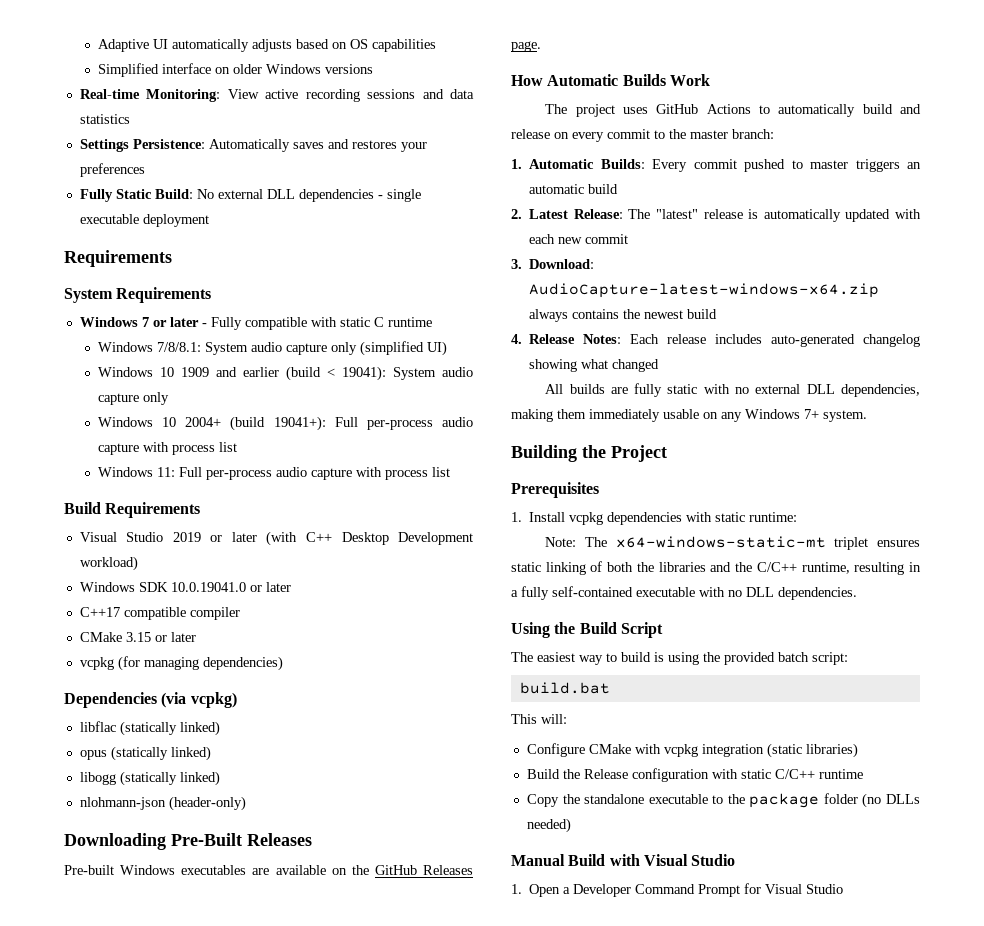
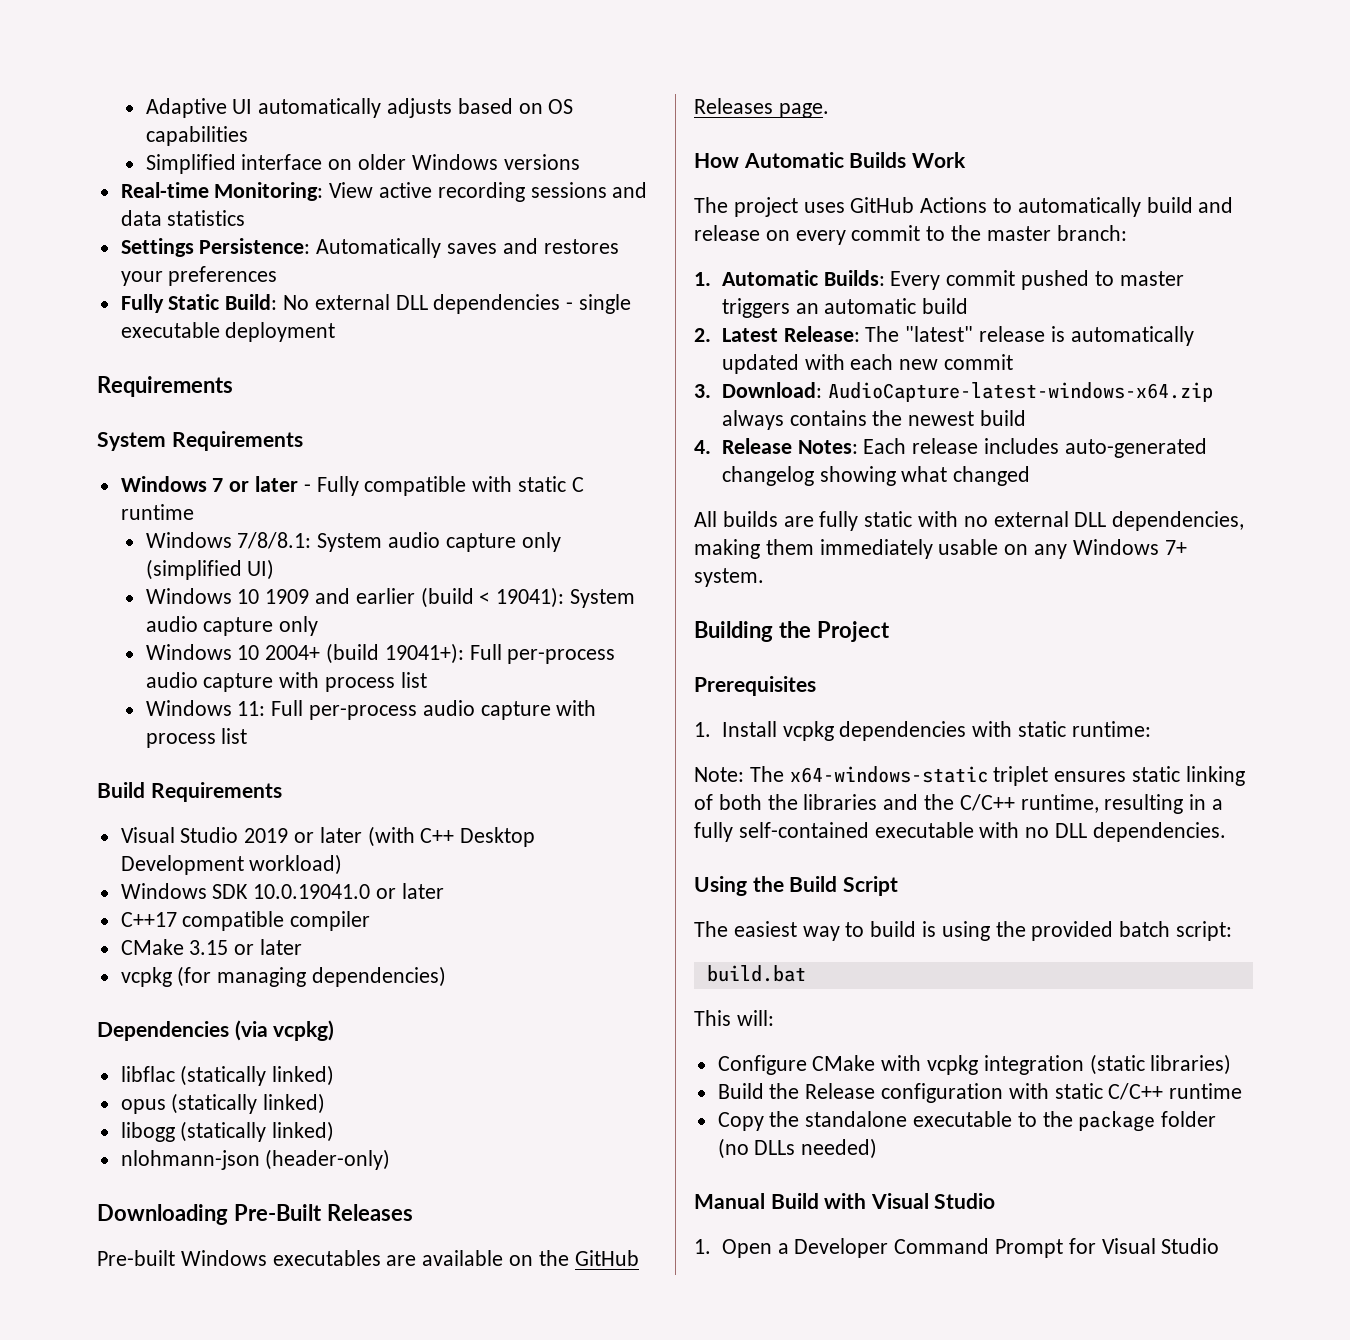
- Note: The x64-windows-static-mt triplet ensures static linking of both the libraries and the C/C++ runtime, resulting in a fully self-contained executable with no DLL dependencies.
+ Note: The x64-windows-static triplet ensures static linking of both the libraries and the C/C++ runtime, resulting in a fully self-contained executable with no DLL dependencies.

